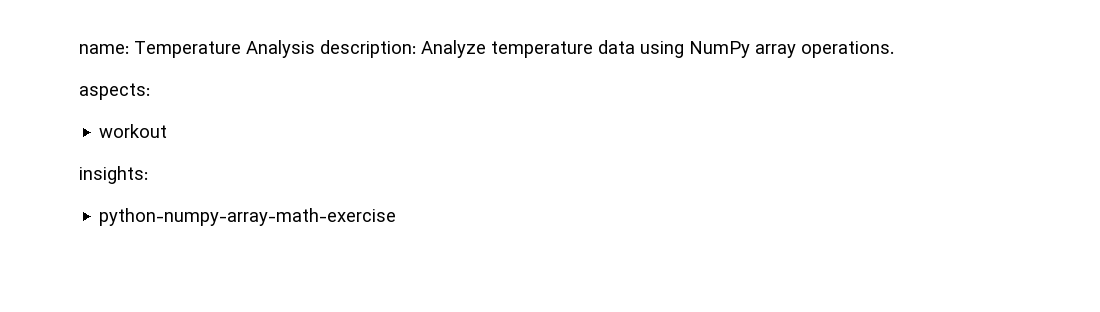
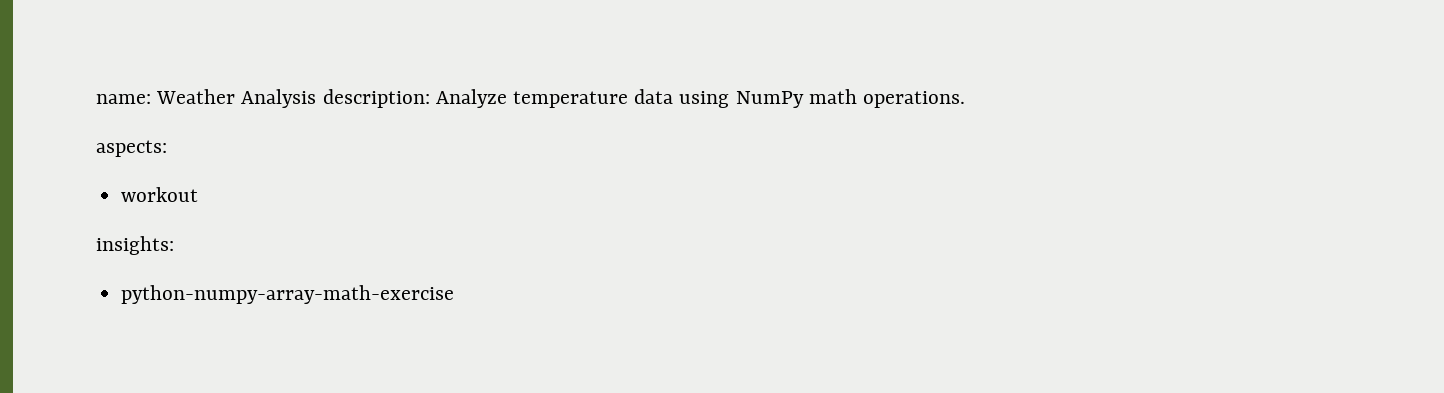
- name: Temperature Analysis description: Analyze temperature data using NumPy array operations.
+ name: Weather Analysis description: Analyze temperature data using NumPy math operations.

